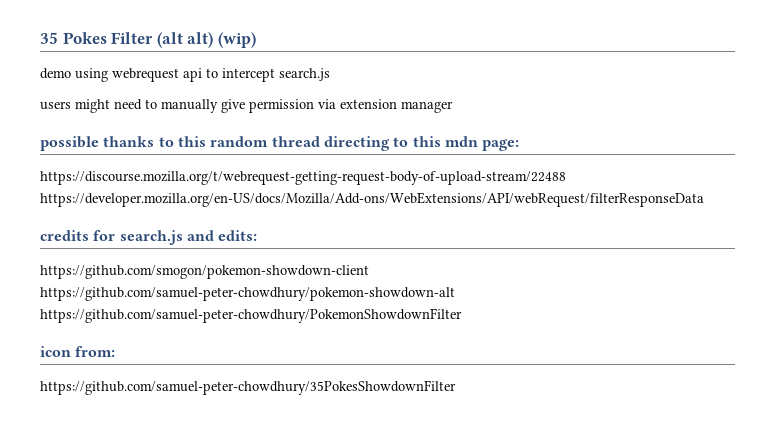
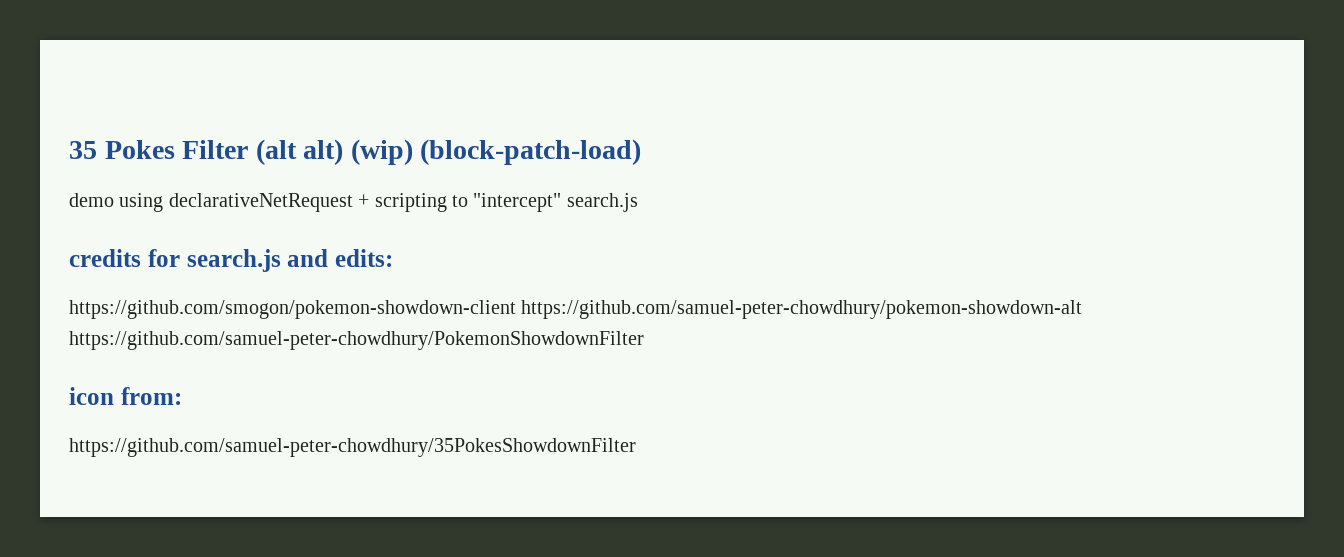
- 35 Pokes Filter (alt alt) (wip)
+ 35 Pokes Filter (alt alt) (wip) (block-patch-load)
- demo using webrequest api to intercept search.js
- users might need to manually give permission via extension manager
- possible thanks to this random thread directing to this mdn page:
- https://discourse.mozilla.org/t/webrequest-getting-request-body-of-upload-stream/22488 https://developer.mozilla.org/en-US/docs/Mozilla/Add-ons/WebExtensions/API/webRequest/filterResponseData
+ demo using declarativeNetRequest + scripting to "intercept" search.js

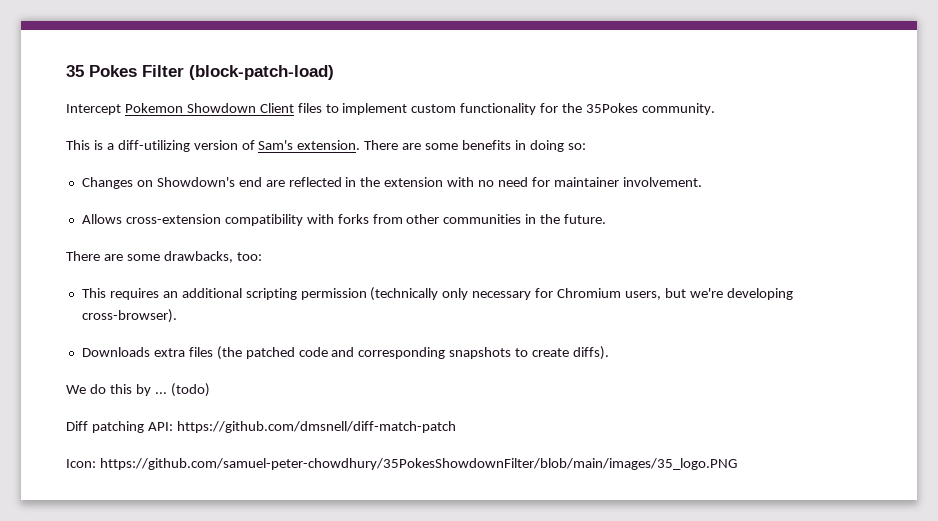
- 35 Pokes Filter (alt alt) (wip) (block-patch-load)
- demo using declarativeNetRequest + scripting to "intercept" search.js
- credits for search.js and edits:
- https://github.com/smogon/pokemon-showdown-client https://github.com/samuel-peter-chowdhury/pokemon-showdown-alt https://github.com/samuel-peter-chowdhury/PokemonShowdownFilter
- icon from:
- https://github.com/samuel-peter-chowdhury/35PokesShowdownFilter
+ 35 Pokes Filter (block-patch-load)
+ Intercept Pokemon Showdown Client files to implement custom functionality for the 35Pokes community.
+ This is a diff-utilizing version of Sam's extension. There are some benefits in doing so:
+ Changes on Showdown's end are reflected in the extension with no need for maintainer involvement.
+ Allows cross-extension compatibility with forks from other communities in the future.
+ There are some drawbacks, too:
+ This requires an additional scripting permission (technically only necessary for Chromium users, but we're developing cross-browser).
+ Downloads extra files (the patched code and corresponding snapshots to create diffs).
+ We do this by ... (todo)
+ Diff patching API: https://github.com/dmsnell/diff-match-patch
+ Icon: https://github.com/samuel-peter-chowdhury/35PokesShowdownFilter/blob/main/images/35_logo.PNG

